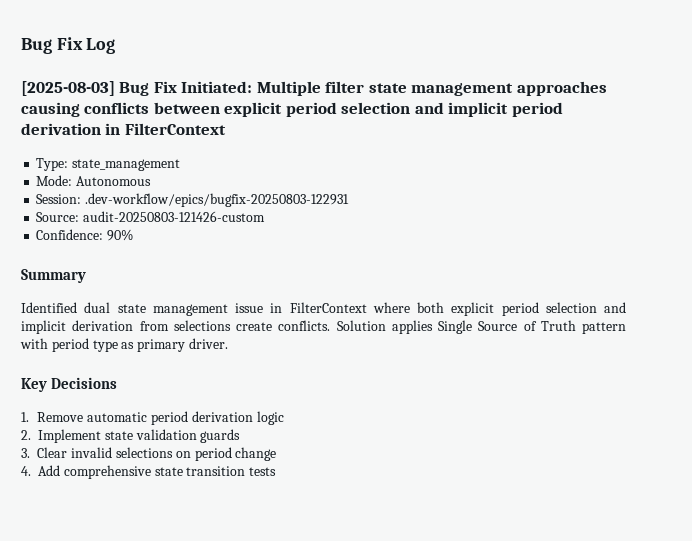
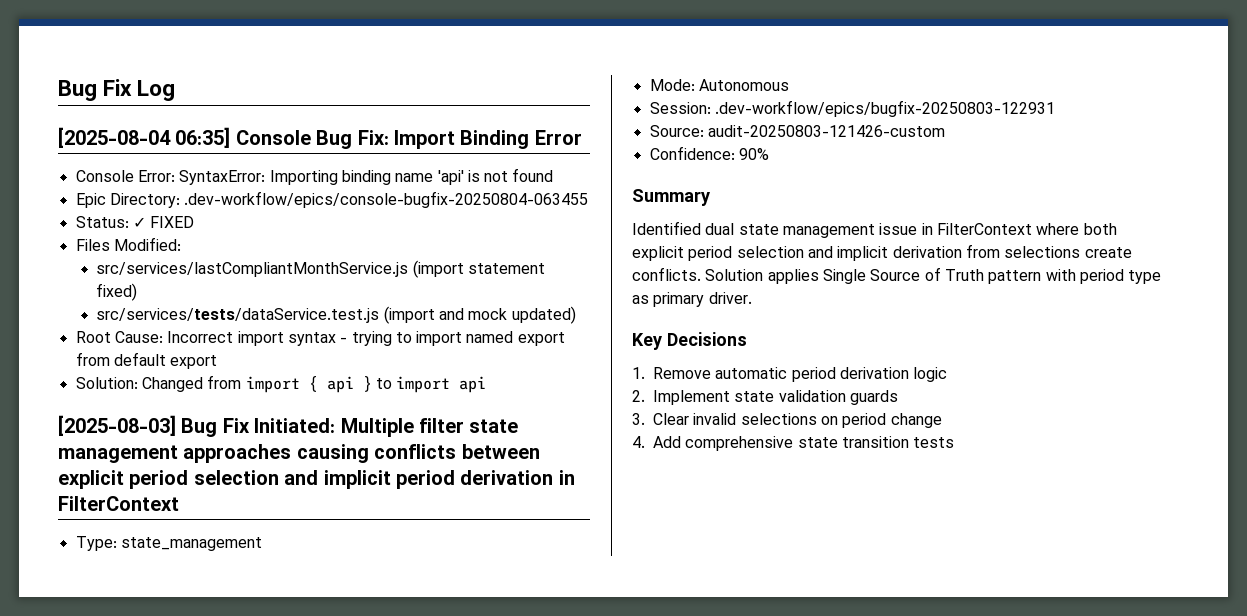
+ [2025-08-04 06:35] Console Bug Fix: Import Binding Error
+ Console Error: SyntaxError: Importing binding name 'api' is not found
+ Epic Directory: .dev-workflow/epics/console-bugfix-20250804-063455
+ Status: ✓ FIXED
+ Files Modified:
+ src/services/lastCompliantMonthService.js (import statement fixed)
+ src/services/tests/dataService.test.js (import and mock updated)
+ Root Cause: Incorrect import syntax - trying to import named export from default export
+ Solution: Changed from import { api } to import api

